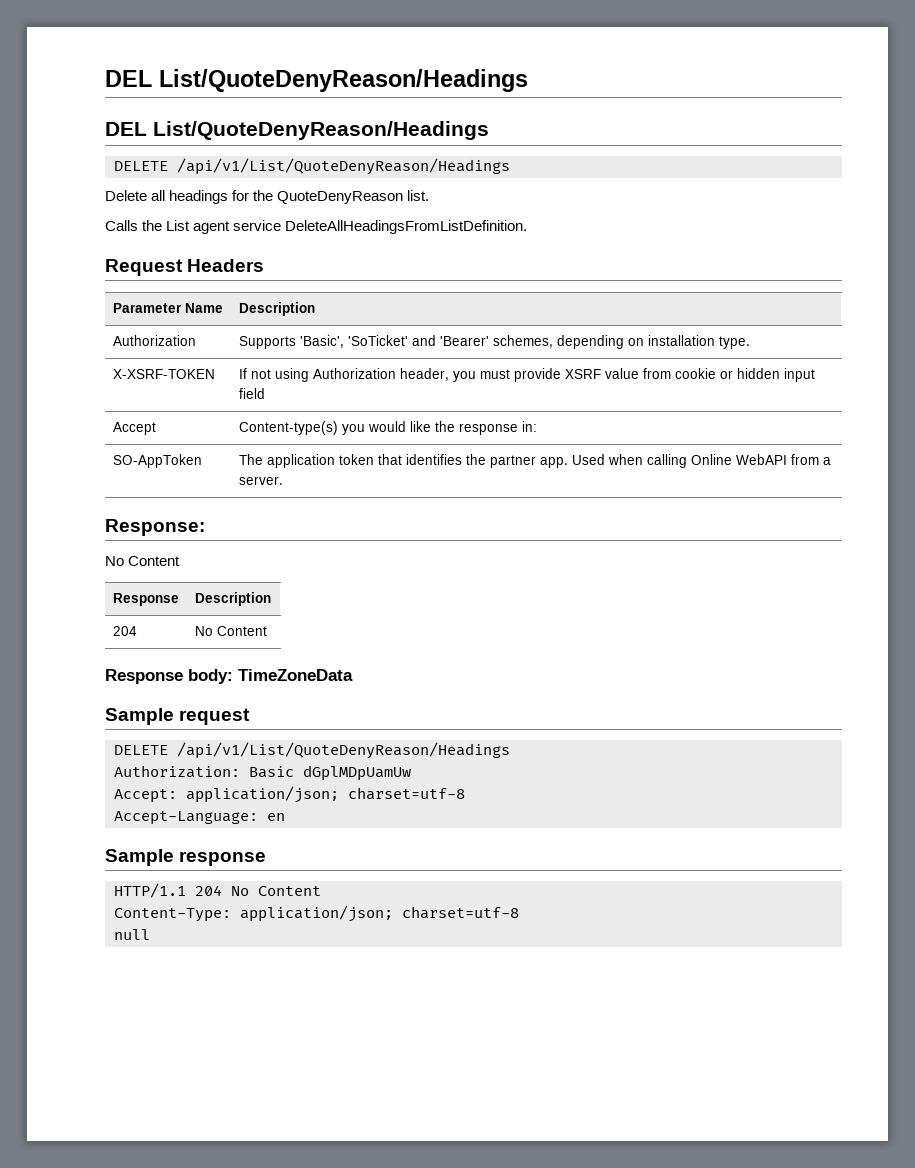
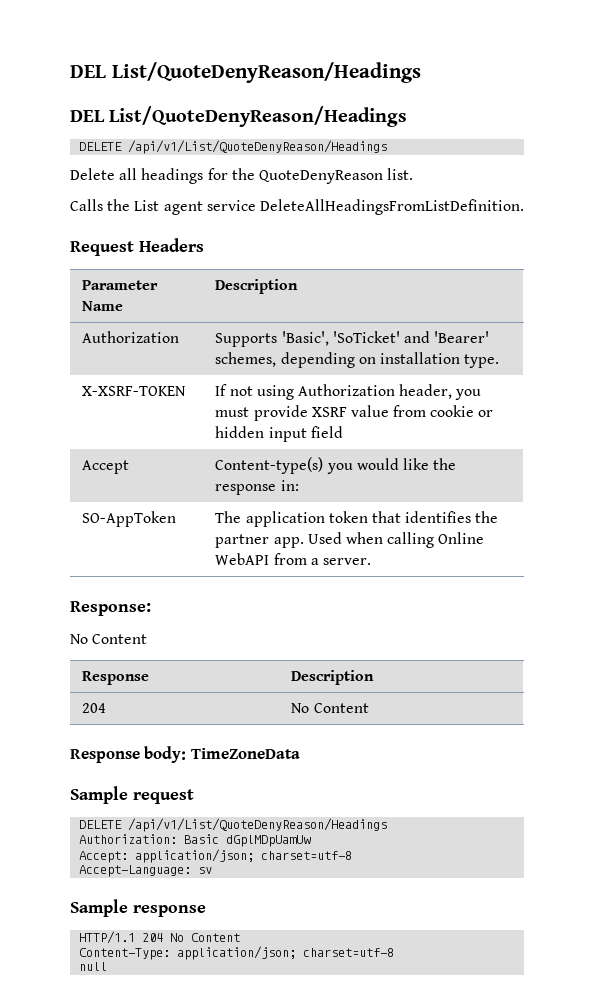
- Accept-Language: en
+ Accept-Language: sv

